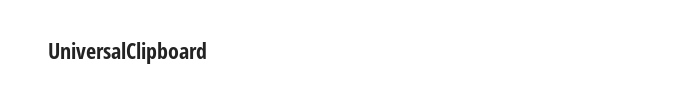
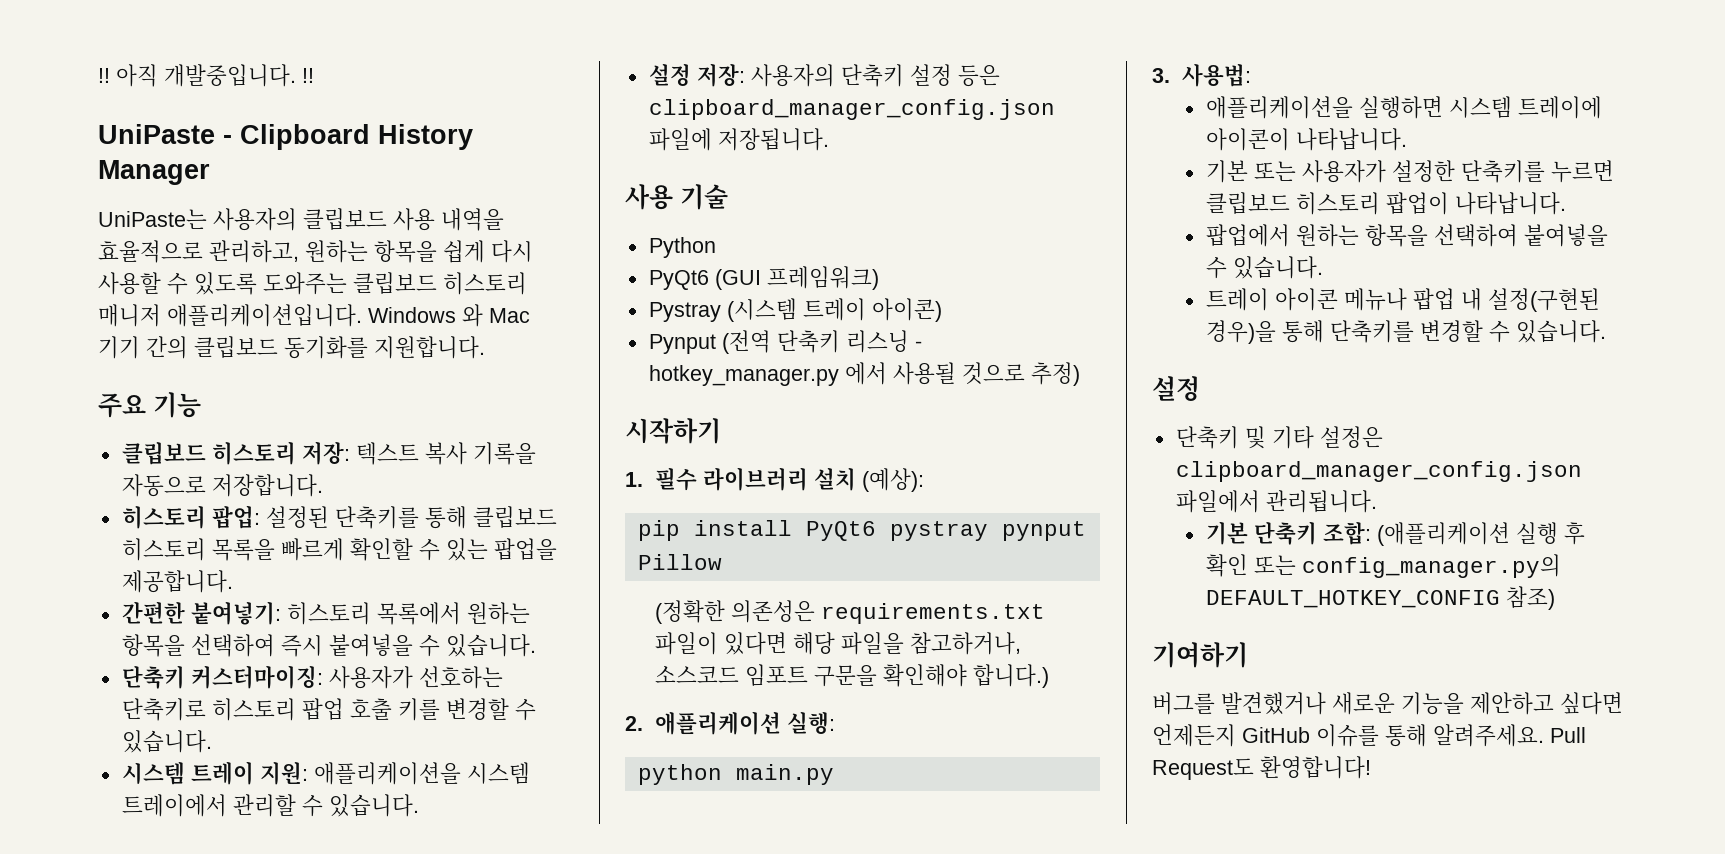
- UniversalClipboard
+ !! 아직 개발중입니다. !!
+ UniPaste - Clipboard History Manager
+ UniPaste는 사용자의 클립보드 사용 내역을 효율적으로 관리하고, 원하는 항목을 쉽게 다시 사용할 수 있도록 도와주는 클립보드 히스토리 매니저 애플리케이션입니다. Windows 와 Mac 기기 간의 클립보드 동기화를 지원합니다.
+ 주요 기능
+ 클립보드 히스토리 저장: 텍스트 복사 기록을 자동으로 저장합니다.
+ 히스토리 팝업: 설정된 단축키를 통해 클립보드 히스토리 목록을 빠르게 확인할 수 있는 팝업을 제공합니다.
+ 간편한 붙여넣기: 히스토리 목록에서 원하는 항목을 선택하여 즉시 붙여넣을 수 있습니다.
+ 단축키 커스터마이징: 사용자가 선호하는 단축키로 히스토리 팝업 호출 키를 변경할 수 있습니다.
+ 시스템 트레이 지원: 애플리케이션을 시스템 트레이에서 관리할 수 있습니다.
+ 설정 저장: 사용자의 단축키 설정 등은 clipboard_manager_config.json 파일에 저장됩니다.
+ 사용 기술
+ Python
+ PyQt6 (GUI 프레임워크)
+ Pystray (시스템 트레이 아이콘)
+ Pynput (전역 단축키 리스닝 - hotkey_manager.py 에서 사용될 것으로 추정)
+ 시작하기
+ 1. 필수 라이브러리 설치 (예상):
+ pip install PyQt6 pystray pynput Pillow
+ (정확한 의존성은 requirements.txt 파일이 있다면 해당 파일을 참고하거나, 소스코드 임포트 구문을 확인해야 합니다.)
+ 2. 애플리케이션 실행:
+ python main.py
+ 3. 사용법:
+ 애플리케이션을 실행하면 시스템 트레이에 아이콘이 나타납니다.
+ 기본 또는 사용자가 설정한 단축키를 누르면 클립보드 히스토리 팝업이 나타납니다.
+ 팝업에서 원하는 항목을 선택하여 붙여넣을 수 있습니다.
+ 트레이 아이콘 메뉴나 팝업 내 설정(구현된 경우)을 통해 단축키를 변경할 수 있습니다.
+ 설정
+ 단축키 및 기타 설정은 clipboard_manager_config.json 파일에서 관리됩니다.
+ 기본 단축키 조합: (애플리케이션 실행 후 확인 또는 config_manager.py의 DEFAULT_HOTKEY_CONFIG 참조)
+ 기여하기
+ 버그를 발견했거나 새로운 기능을 제안하고 싶다면 언제든지 GitHub 이슈를 통해 알려주세요. Pull Request도 환영합니다!

